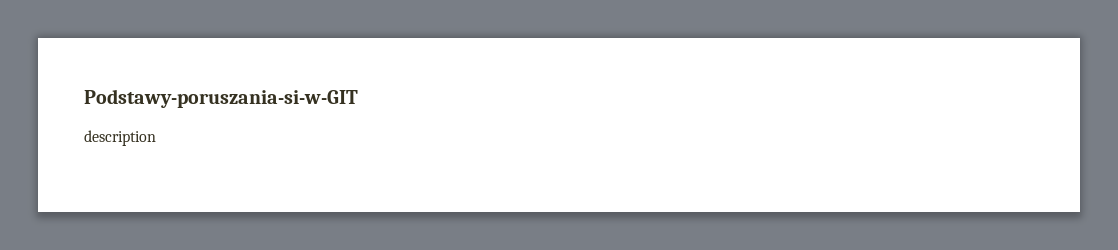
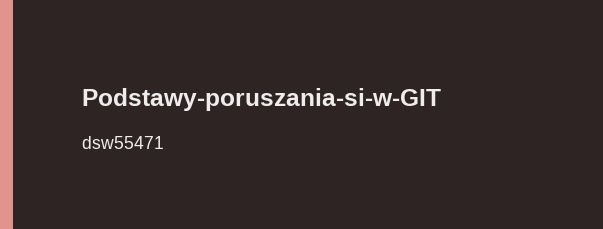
- description
+ dsw55471

